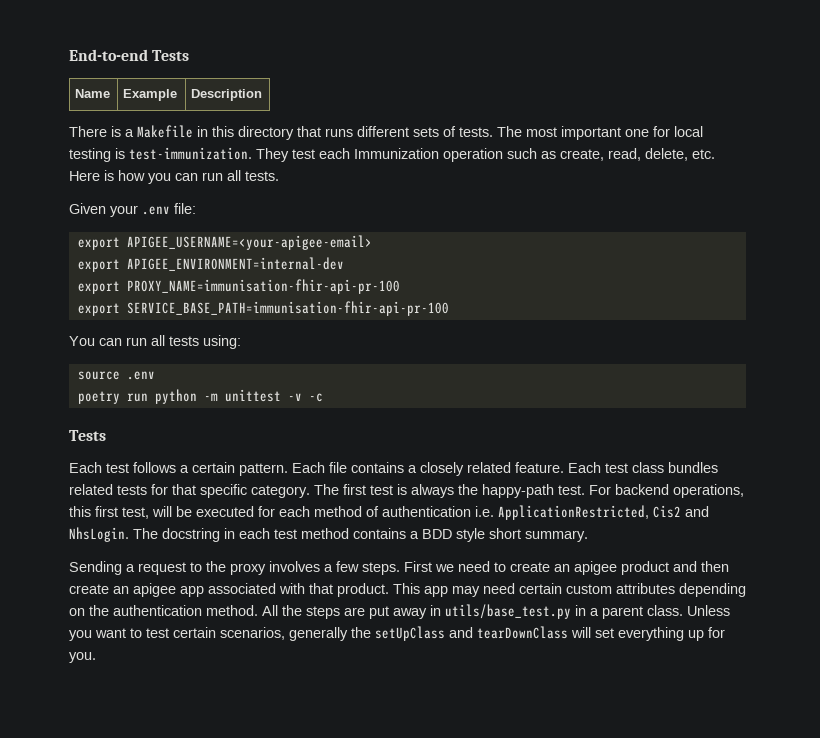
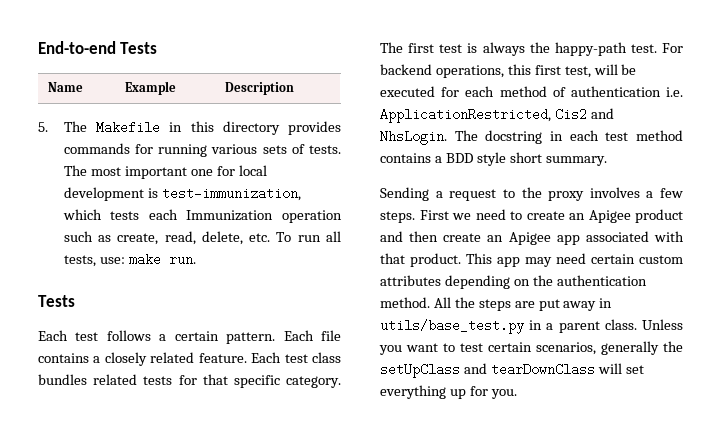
- There is a Makefile in this directory that runs different sets of tests.
+ 5. The Makefile in this directory provides commands for running various sets of tests.
- The most important one for local testing is test-immunization. They test each Immunization operation such as create, read, delete, etc. Here is how you can run all tests.
- Given your .env file:
- export APIGEE_USERNAME=<your-apigee-email>
- export APIGEE_ENVIRONMENT=internal-dev
- export PROXY_NAME=immunisation-fhir-api-pr-100
- export SERVICE_BASE_PATH=immunisation-fhir-api-pr-100
- You can run all tests using:
- source .env
- poetry run python -m unittest -v -c
+ The most important one for local development is test-immunization, which tests each Immunization operation such as create, read, delete, etc. To run all tests, use: make run.
- First we need to create an apigee product and then create an apigee app associated with that product.
+ First we need to create an Apigee product and then create an Apigee app associated with that product.

